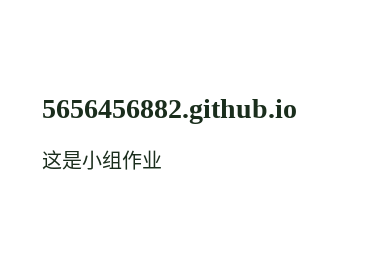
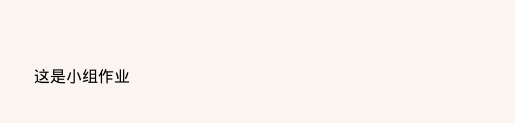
- 5656456882.github.io

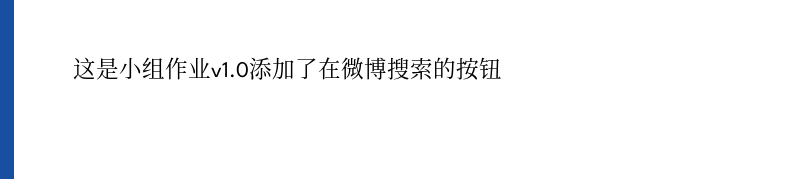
- 这是小组作业
+ 这是小组作业v1.0添加了在微博搜索的按钮

